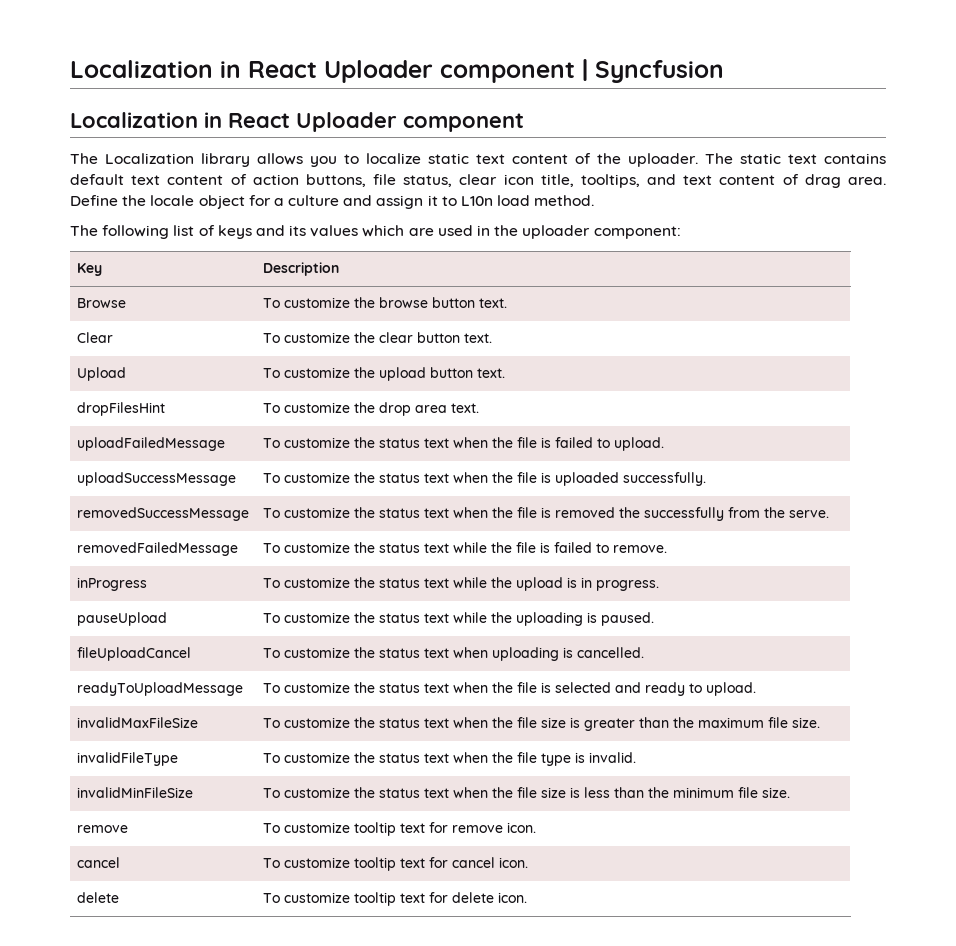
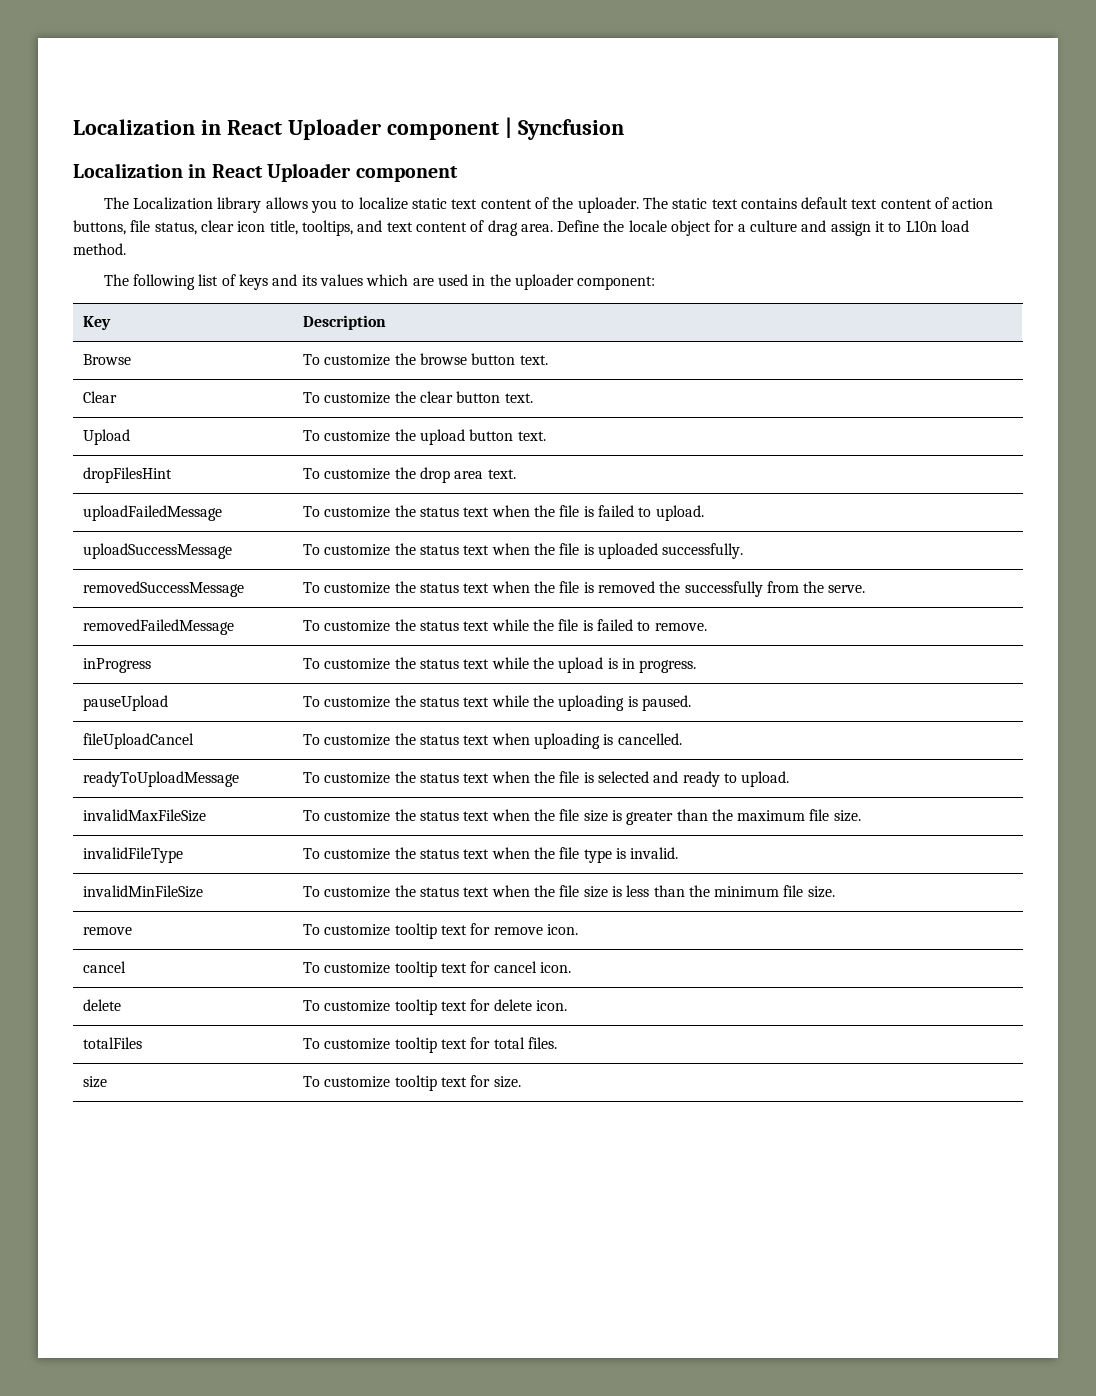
+ totalFiles | To customize tooltip text for total files.
+ size | To customize tooltip text for size.

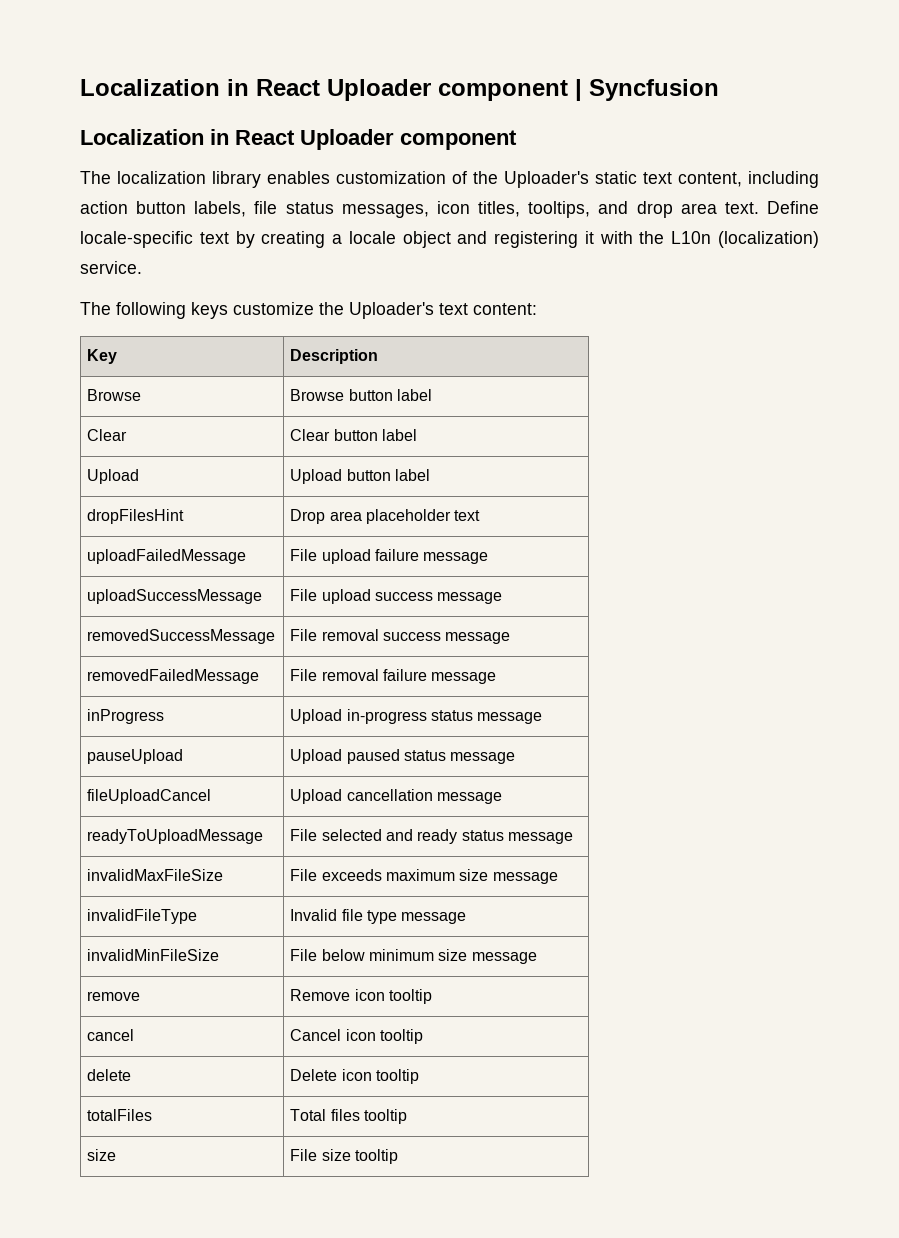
- The Localization library allows you to localize static text content of the uploader. The static text contains default text content of action buttons, file status, clear icon title, tooltips, and text content of drag area. Define the locale object for a culture and assign it to L10n load method.
- The following list of keys and its values which are used in the uploader component:
+ The localization library enables customization of the Uploader's static text content, including action button labels, file status messages, icon titles, tooltips, and drop area text. Define locale-specific text by creating a locale object and registering it with the L10n (localization) service.
+ The following keys customize the Uploader's text content:
  Key | Description
- Browse | To customize the browse button text.
- Clear | To customize the clear button text.
- Upload | To customize the upload button text.
- dropFilesHint | To customize the drop area text.
- uploadFailedMessage | To customize the status text when the file is failed to upload.
- uploadSuccessMessage | To customize the status text when the file is uploaded successfully.
- removedSuccessMessage | To customize the status text when the file is removed the successfully from the serve.
- removedFailedMessage | To customize the status text while the file is failed to remove.
- inProgress | To customize the status text while the upload is in progress.
- pauseUpload | To customize the status text while the uploading is paused.
- fileUploadCancel | To customize the status text when uploading is cancelled.
- readyToUploadMessage | To customize the status text when the file is selected and ready to upload.
+ Browse | Browse button label
+ Clear | Clear button label
+ Upload | Upload button label
+ dropFilesHint | Drop area placeholder text
+ uploadFailedMessage | File upload failure message
+ uploadSuccessMessage | File upload success message
+ removedSuccessMessage | File removal success message
+ removedFailedMessage | File removal failure message
+ inProgress | Upload in-progress status message
+ pauseUpload | Upload paused status message
+ fileUploadCancel | Upload cancellation message
+ readyToUploadMessage | File selected and ready status message
- invalidMaxFileSize | To customize the status text when the file size is greater than the maximum file size.
- invalidFileType | To customize the status text when the file type is invalid.
- invalidMinFileSize | To customize the status text when the file size is less than the minimum file size.
+ invalidMaxFileSize | File exceeds maximum size message
+ invalidFileType | Invalid file type message
+ invalidMinFileSize | File below minimum size message
- remove | To customize tooltip text for remove icon.
+ remove | Remove icon tooltip
- cancel | To customize tooltip text for cancel icon.
+ cancel | Cancel icon tooltip
- delete | To customize tooltip text for delete icon.
+ delete | Delete icon tooltip
- totalFiles | To customize tooltip text for total files.
- size | To customize tooltip text for size.
+ totalFiles | Total files tooltip
+ size | File size tooltip

